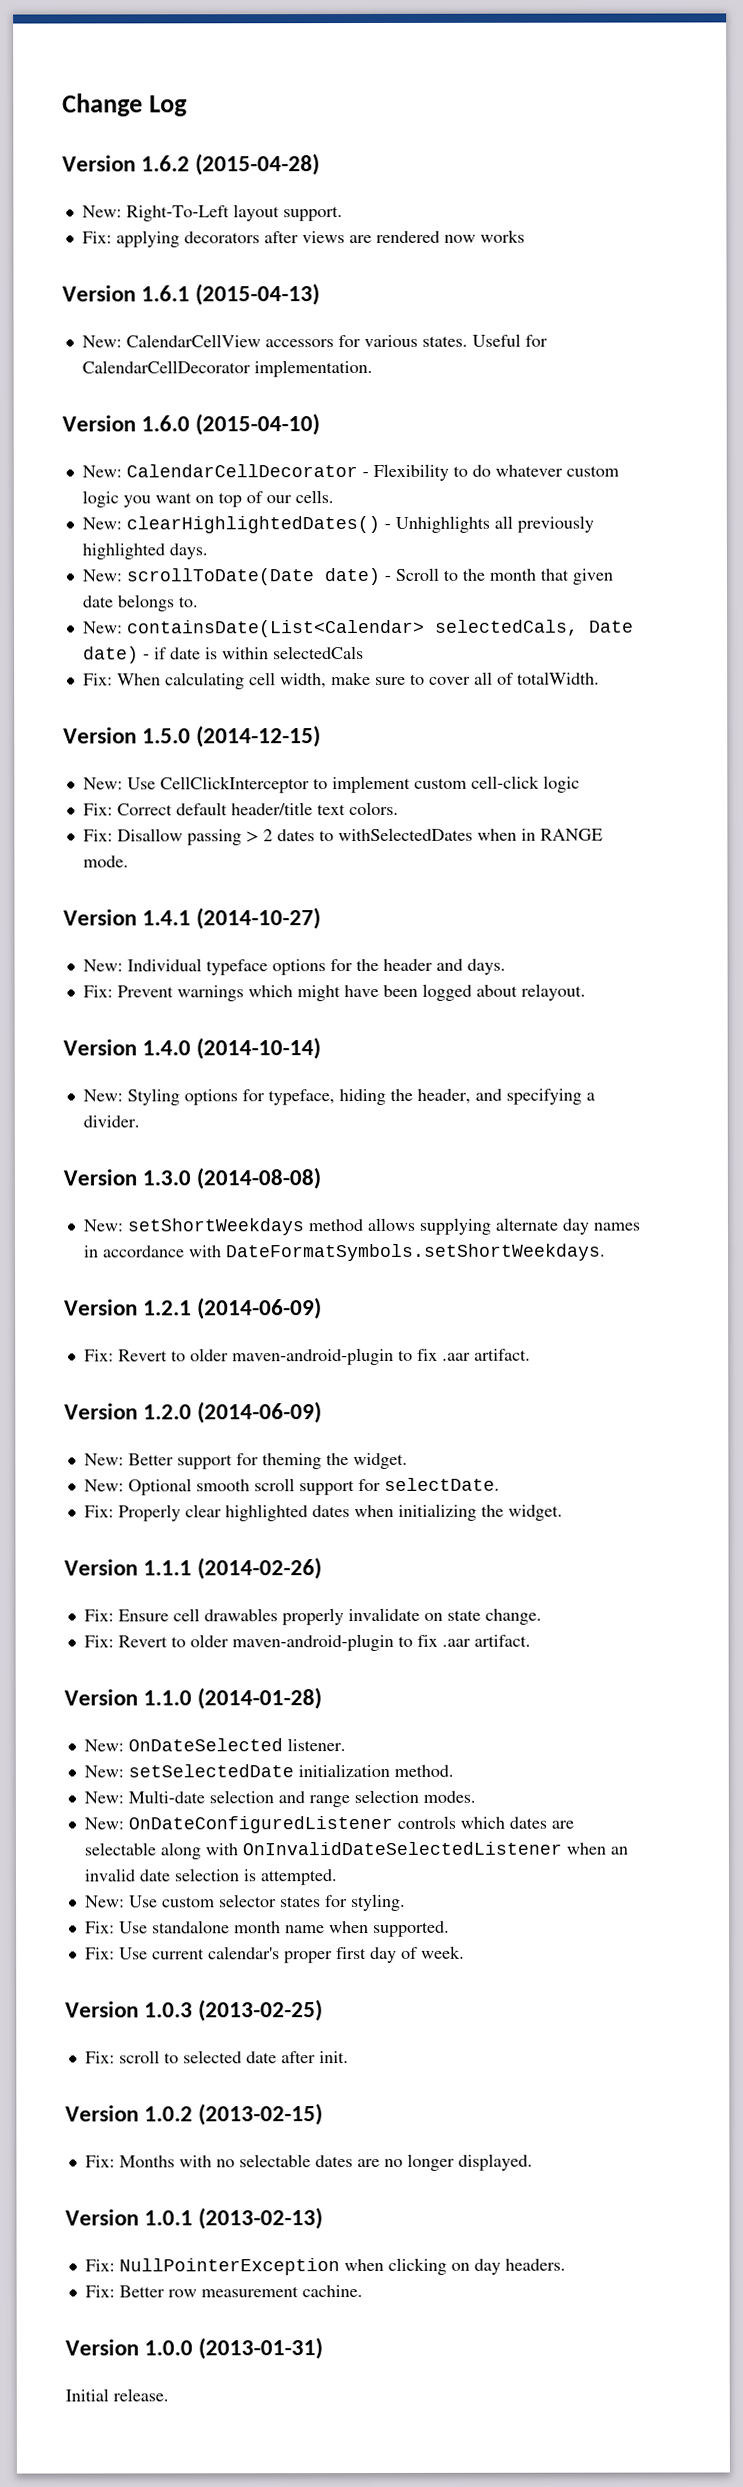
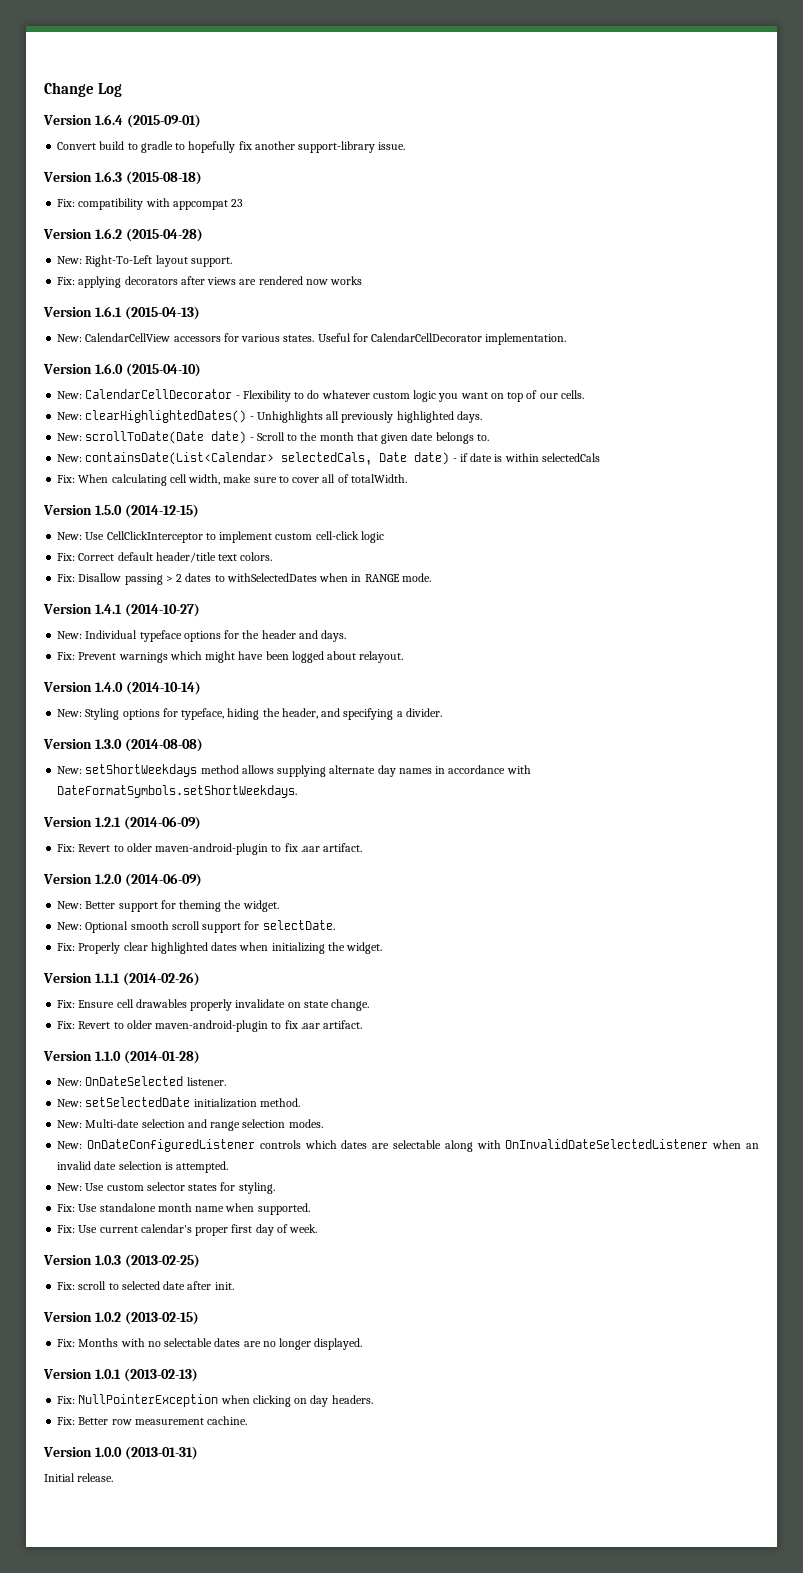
+ Version 1.6.4 (2015-09-01)
+ Convert build to gradle to hopefully fix another support-library issue.
+ Version 1.6.3 (2015-08-18)
+ Fix: compatibility with appcompat 23

